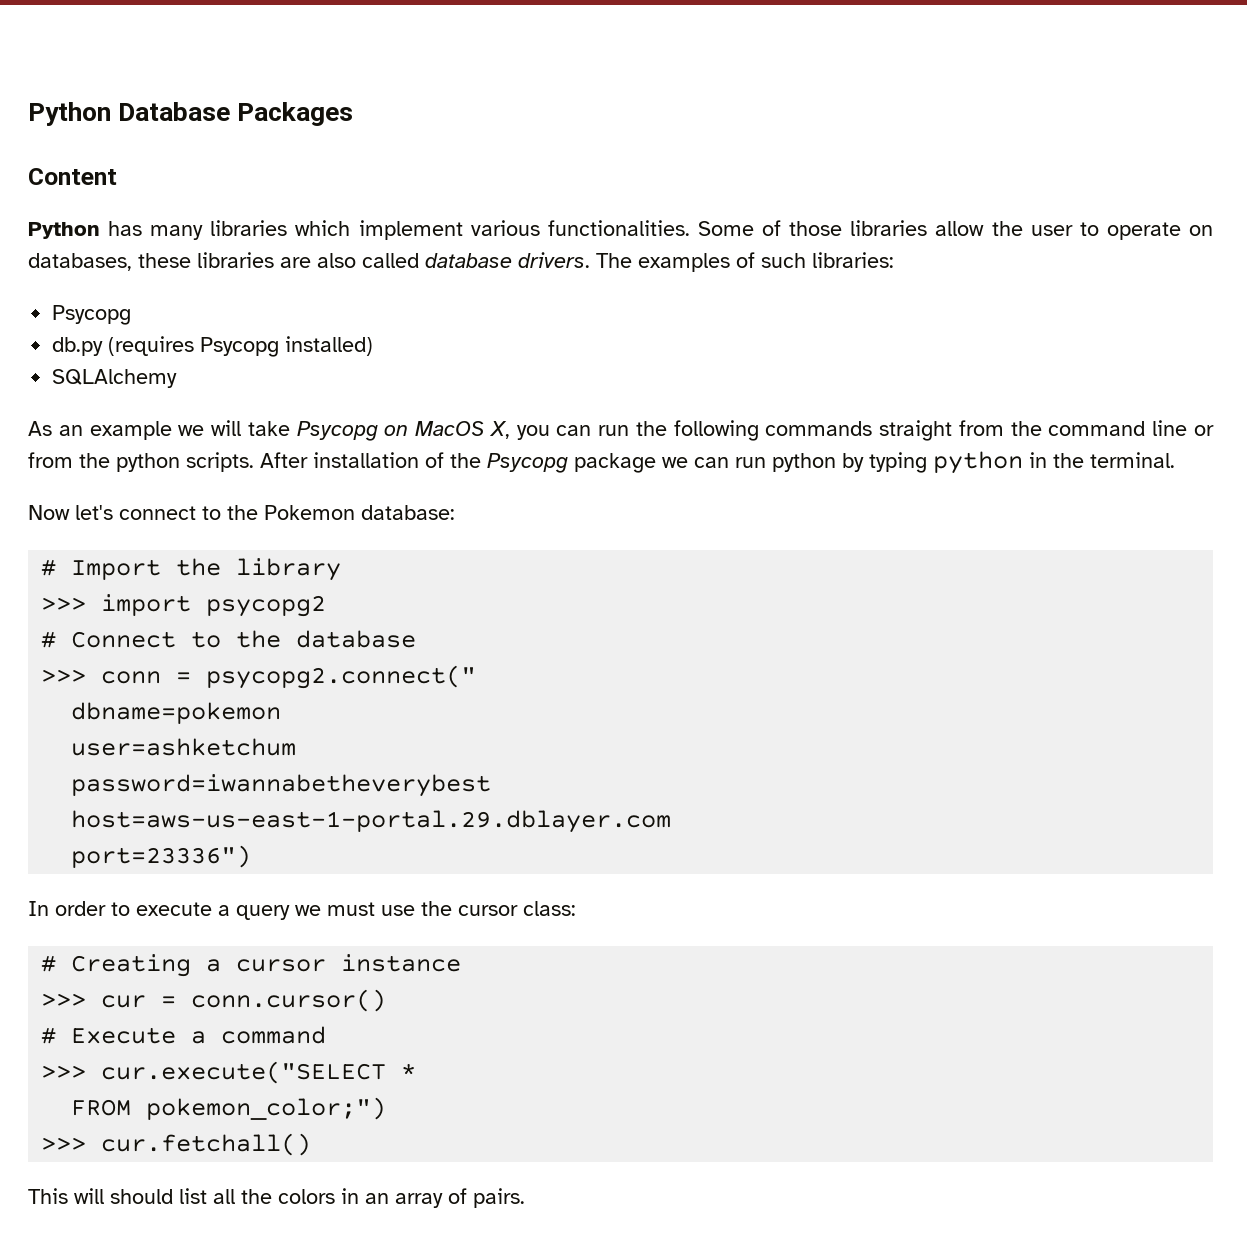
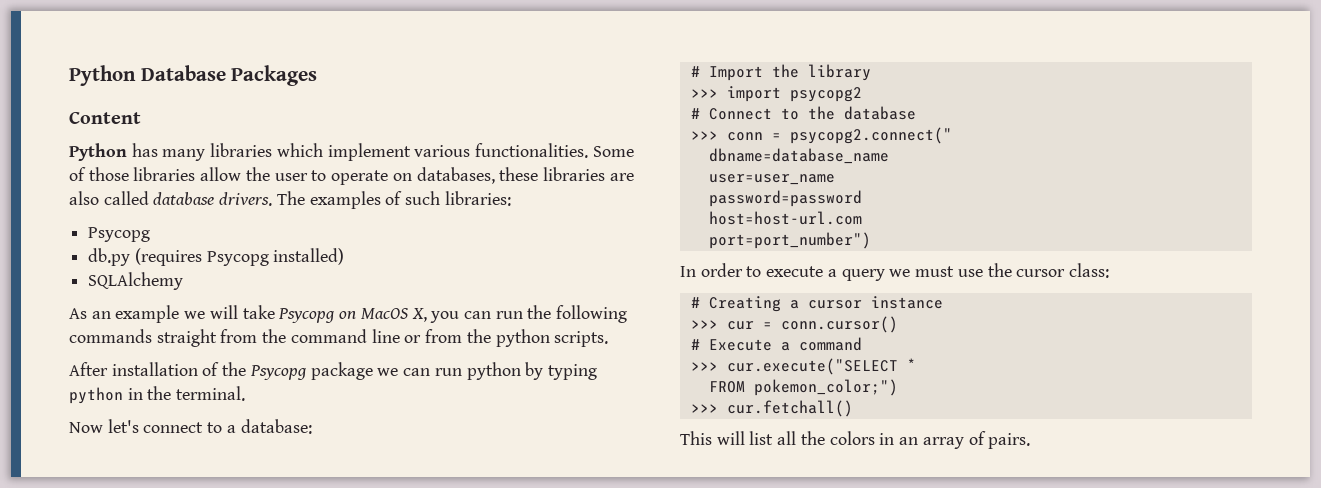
- As an example we will take Psycopg on MacOS X, you can run the following commands straight from the command line or from the python scripts. After installation of the Psycopg package we can run python by typing python in the terminal.
+ As an example we will take Psycopg on MacOS X, you can run the following commands straight from the command line or from the python scripts.
+ After installation of the Psycopg package we can run python by typing python in the terminal.
- Now let's connect to the Pokemon database:
+ Now let's connect to a database:
- dbname=pokemon
- user=ashketchum
- password=iwannabetheverybest
- host=aws-us-east-1-portal.29.dblayer.com
- port=23336")
+ dbname=database_name
+ user=user_name
+ password=password
+ host=host-url.com
+ port=port_number")
- This will should list all the colors in an array of pairs.
+ This will list all the colors in an array of pairs.

